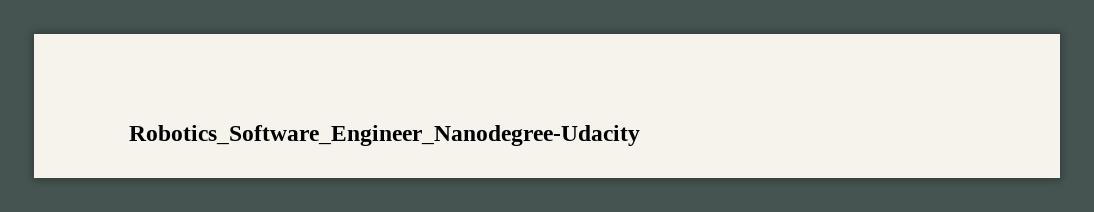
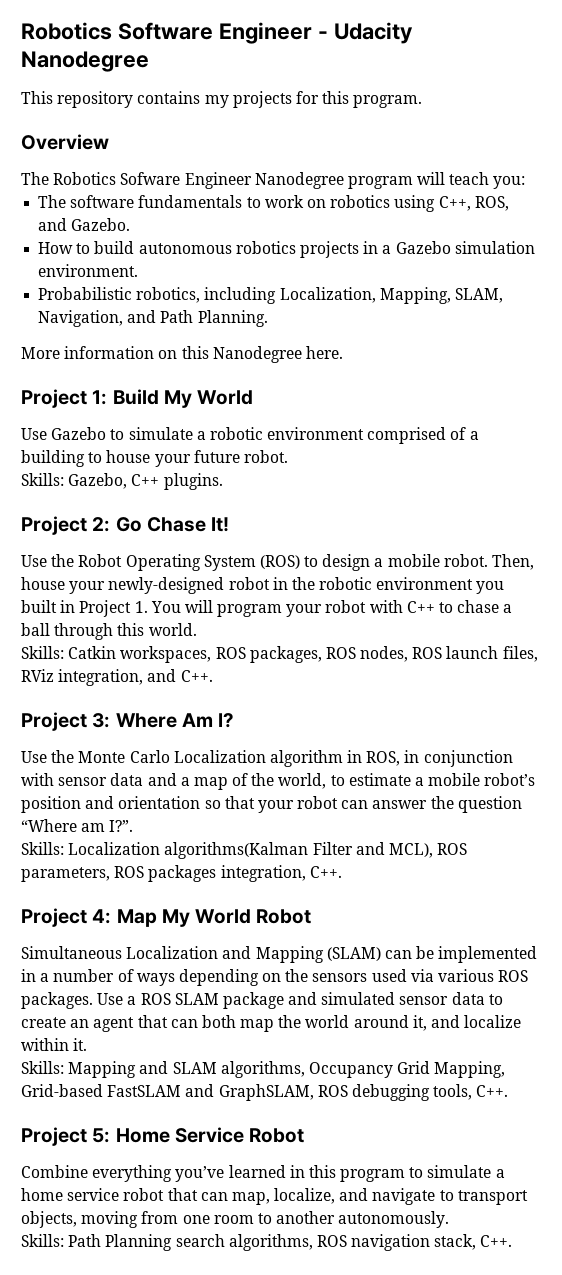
- Robotics_Software_Engineer_Nanodegree-Udacity
+ Robotics Software Engineer - Udacity Nanodegree
+ This repository contains my projects for this program.
+ Overview
+ The Robotics Sofware Engineer Nanodegree program will teach you:
+ The software fundamentals to work on robotics using C++, ROS, and Gazebo.
+ How to build autonomous robotics projects in a Gazebo simulation environment.
+ Probabilistic robotics, including Localization, Mapping, SLAM, Navigation, and Path Planning.
+ More information on this Nanodegree here.
+ Project 1: Build My World
+ Use Gazebo to simulate a robotic environment comprised of a building to house your future robot.
+ Skills: Gazebo, C++ plugins.
+ Project 2: Go Chase It!
+ Use the Robot Operating System (ROS) to design a mobile robot. Then, house your newly-designed robot in the robotic environment you built in Project 1. You will program your robot with C++ to chase a ball through this world.
+ Skills: Catkin workspaces, ROS packages, ROS nodes, ROS launch files, RViz integration, and C++.
+ Project 3: Where Am I?
+ Use the Monte Carlo Localization algorithm in ROS, in conjunction with sensor data and a map of the world, to estimate a mobile robot’s position and orientation so that your robot can answer the question “Where am I?”.
+ Skills: Localization algorithms(Kalman Filter and MCL), ROS parameters, ROS packages integration, C++.
+ Project 4: Map My World Robot
+ Simultaneous Localization and Mapping (SLAM) can be implemented in a number of ways depending on the sensors used via various ROS packages. Use a ROS SLAM package and simulated sensor data to create an agent that can both map the world around it, and localize within it.
+ Skills: Mapping and SLAM algorithms, Occupancy Grid Mapping, Grid-based FastSLAM and GraphSLAM, ROS debugging tools, C++.
+ Project 5: Home Service Robot
+ Combine everything you’ve learned in this program to simulate a home service robot that can map, localize, and navigate to transport objects, moving from one room to another autonomously.
+ Skills: Path Planning search algorithms, ROS navigation stack, C++.

